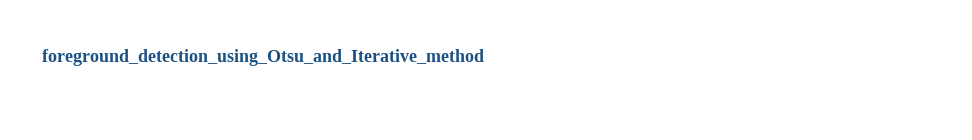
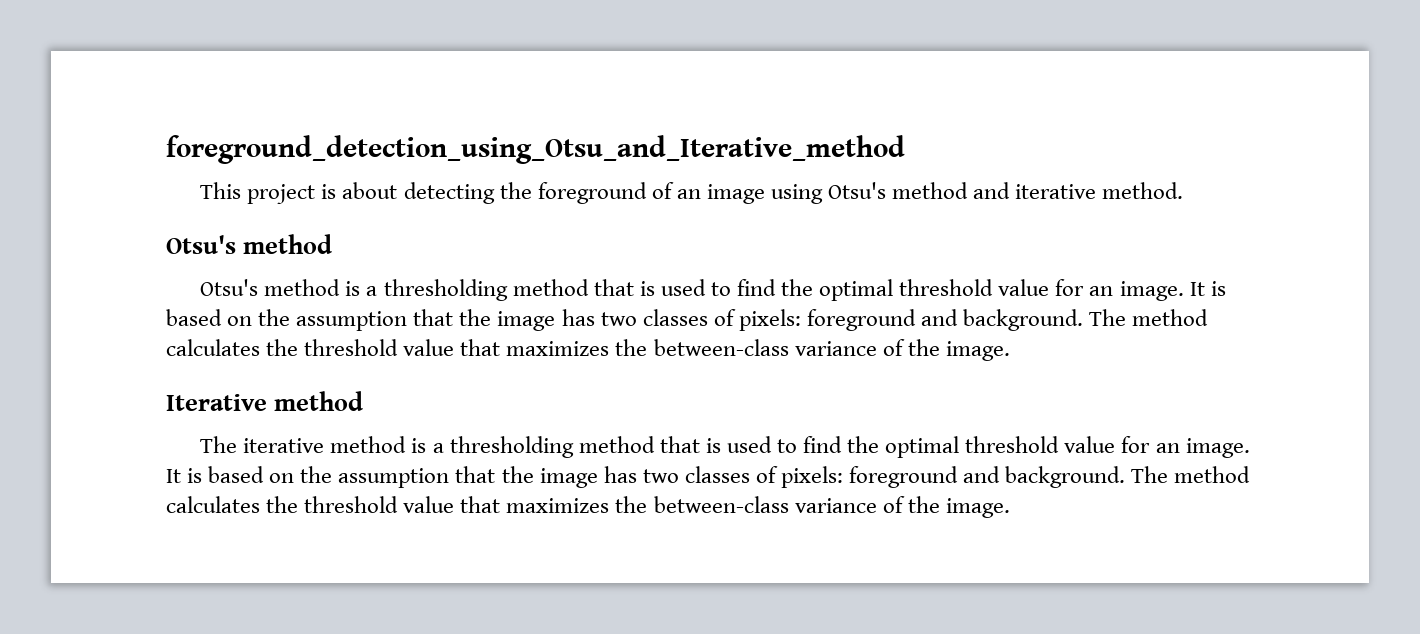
+ This project is about detecting the foreground of an image using Otsu's method and iterative method.
+ Otsu's method
+ Otsu's method is a thresholding method that is used to find the optimal threshold value for an image. It is based on the assumption that the image has two classes of pixels: foreground and background. The method calculates the threshold value that maximizes the between-class variance of the image.
+ Iterative method
+ The iterative method is a thresholding method that is used to find the optimal threshold value for an image. It is based on the assumption that the image has two classes of pixels: foreground and background. The method calculates the threshold value that maximizes the between-class variance of the image.

